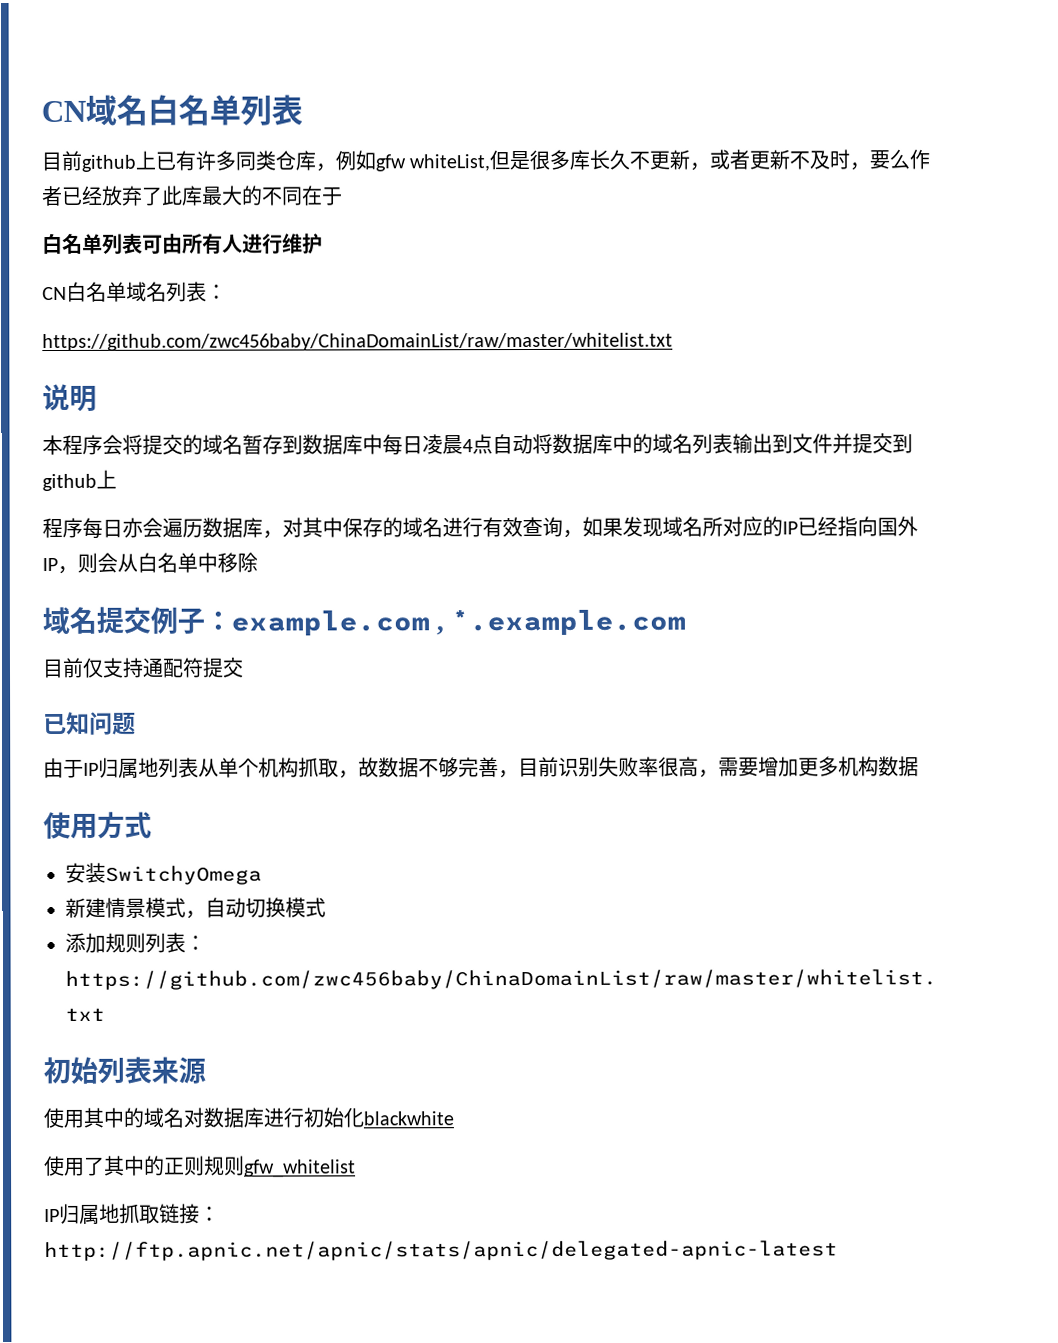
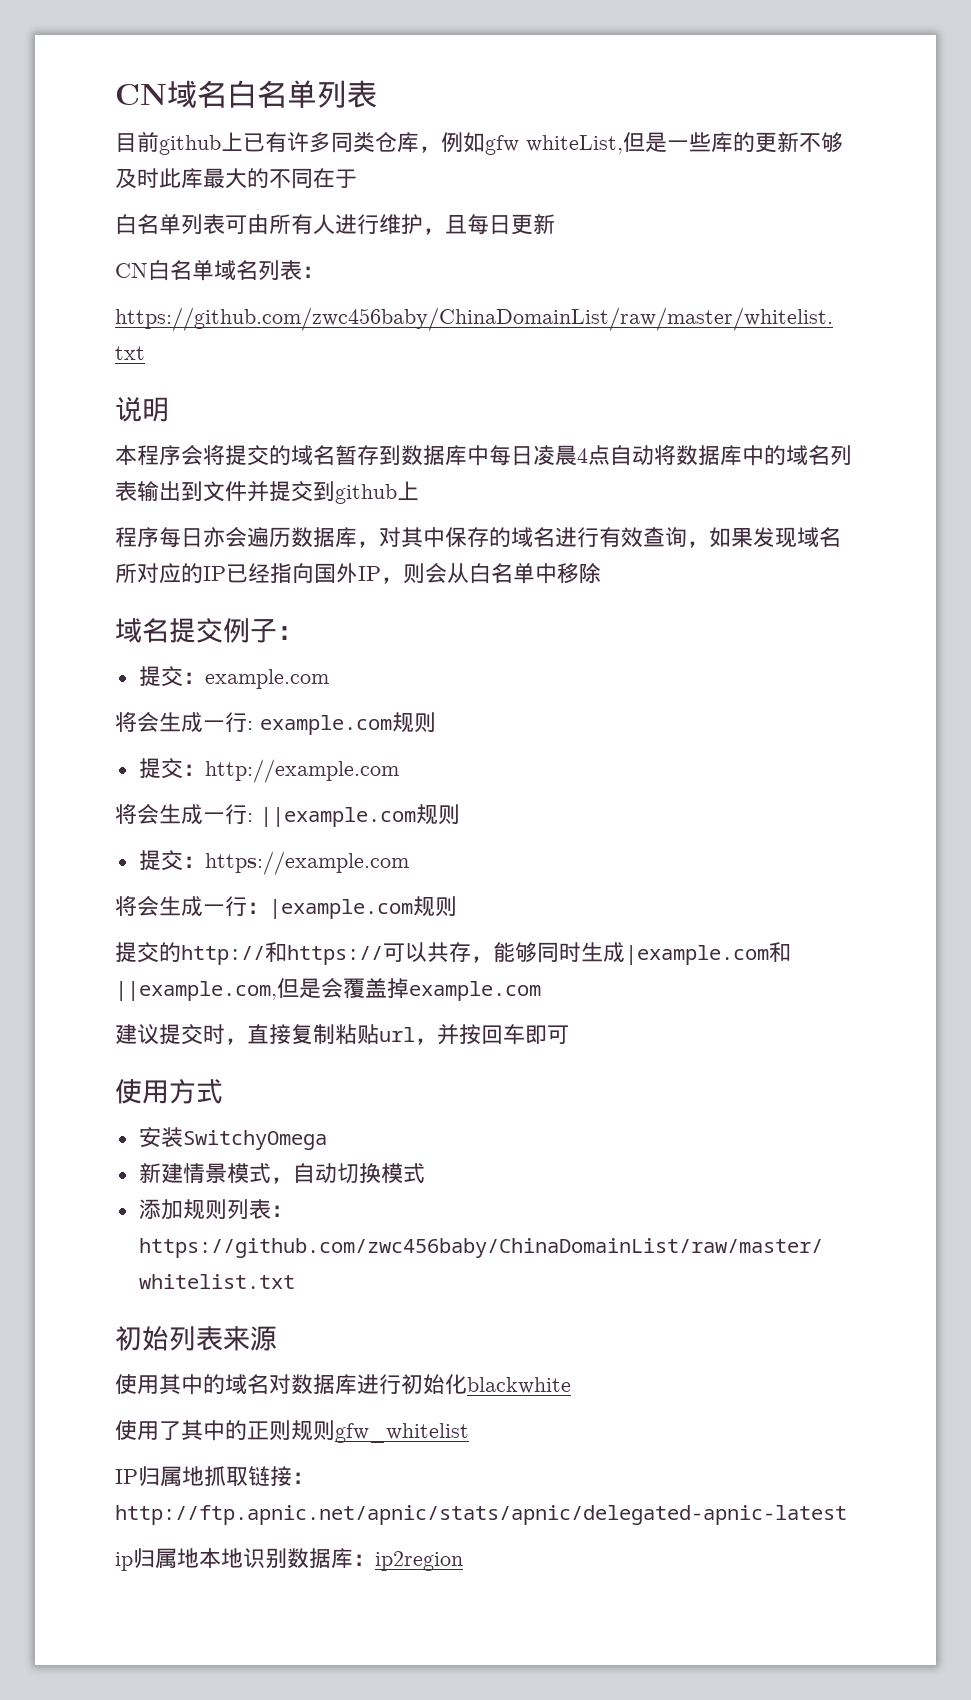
- 目前github上已有许多同类仓库，例如gfw whiteList,但是很多库长久不更新，或者更新不及时，要么作者已经放弃了此库最大的不同在于
+ 目前github上已有许多同类仓库，例如gfw whiteList,但是一些库的更新不够及时此库最大的不同在于
- 白名单列表可由所有人进行维护
+ 白名单列表可由所有人进行维护，且每日更新
- 域名提交例子：example.com , *.example.com
- 目前仅支持通配符提交
- 已知问题
- 由于IP归属地列表从单个机构抓取，故数据不够完善，目前识别失败率很高，需要增加更多机构数据
+ 域名提交例子：
+ 提交：example.com
+ 将会生成一行: example.com规则
+ 提交：http://example.com
+ 将会生成一行: ||example.com规则
+ 提交：https://example.com
+ 将会生成一行：|example.com规则
+ 提交的http://和https://可以共存，能够同时生成|example.com和||example.com,但是会覆盖掉example.com
+ 建议提交时，直接复制粘贴url，并按回车即可
+ ip归属地本地识别数据库：ip2region

